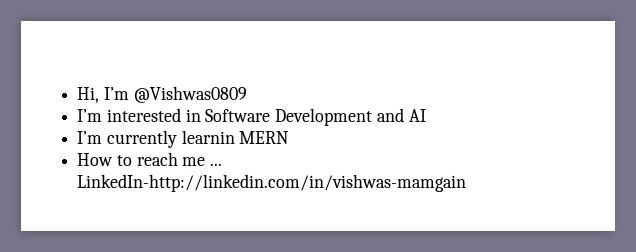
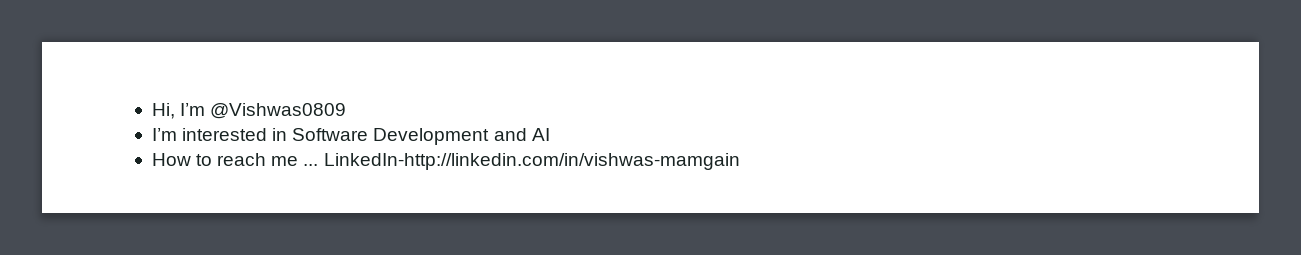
- I’m currently learnin MERN

